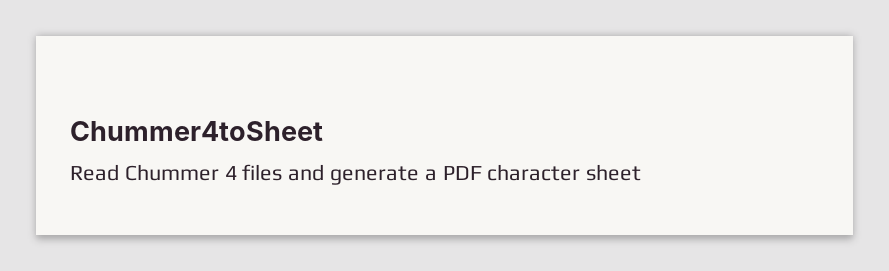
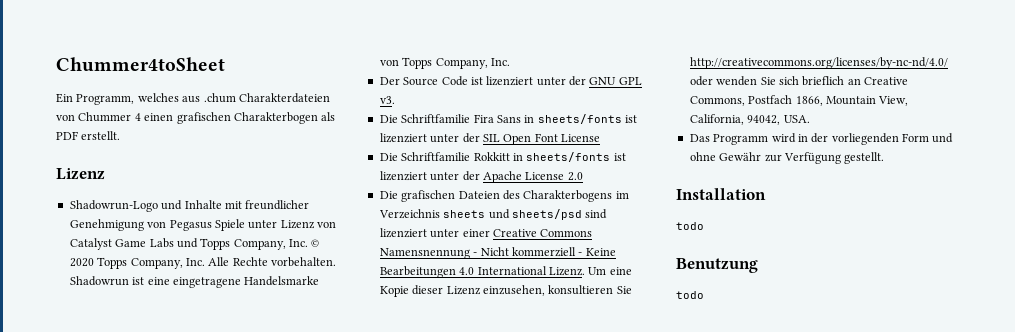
- Read Chummer 4 files and generate a PDF character sheet
+ Ein Programm, welches aus .chum Charakterdateien von Chummer 4 einen grafischen Charakterbogen als PDF erstellt.
+ Lizenz
+ Shadowrun-Logo und Inhalte mit freundlicher Genehmigung von Pegasus Spiele unter Lizenz von Catalyst Game Labs und Topps Company, Inc. © 2020 Topps Company, Inc. Alle Rechte vorbehalten. Shadowrun ist eine eingetragene Handelsmarke von Topps Company, Inc.
+ Der Source Code ist lizenziert unter der GNU GPL v3.
+ Die Schriftfamilie Fira Sans in sheets/fonts ist lizenziert unter der SIL Open Font License
+ Die Schriftfamilie Rokkitt in sheets/fonts ist lizenziert unter der Apache License 2.0
+ Die grafischen Dateien des Charakterbogens im Verzeichnis sheets und sheets/psd sind lizenziert unter einer Creative Commons Namensnennung - Nicht kommerziell - Keine Bearbeitungen 4.0 International Lizenz. Um eine Kopie dieser Lizenz einzusehen, konsultieren Sie http://creativecommons.org/licenses/by-nc-nd/4.0/ oder wenden Sie sich brieflich an Creative Commons, Postfach 1866, Mountain View, California, 94042, USA.
+ Das Programm wird in der vorliegenden Form und ohne Gewähr zur Verfügung gestellt.
+ Installation
+ todo
+ Benutzung
+ todo

